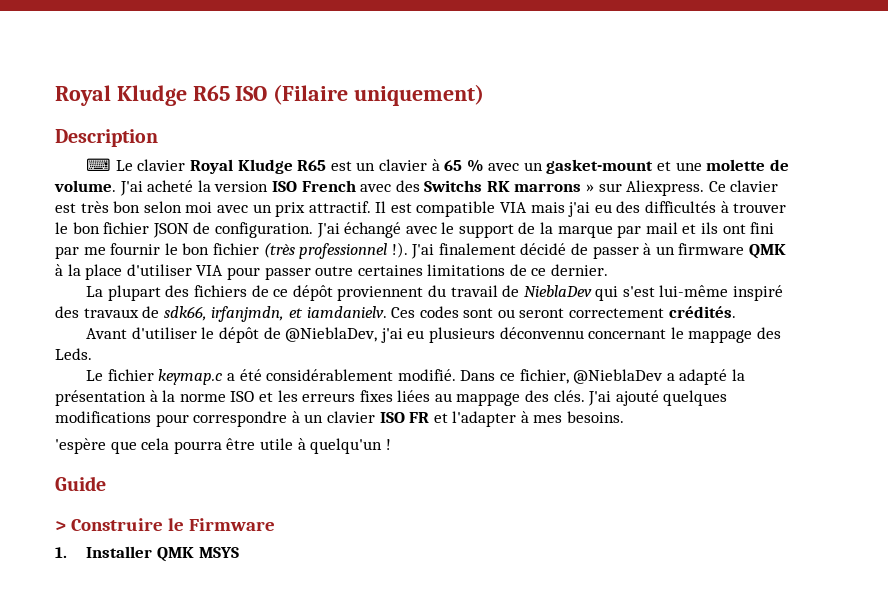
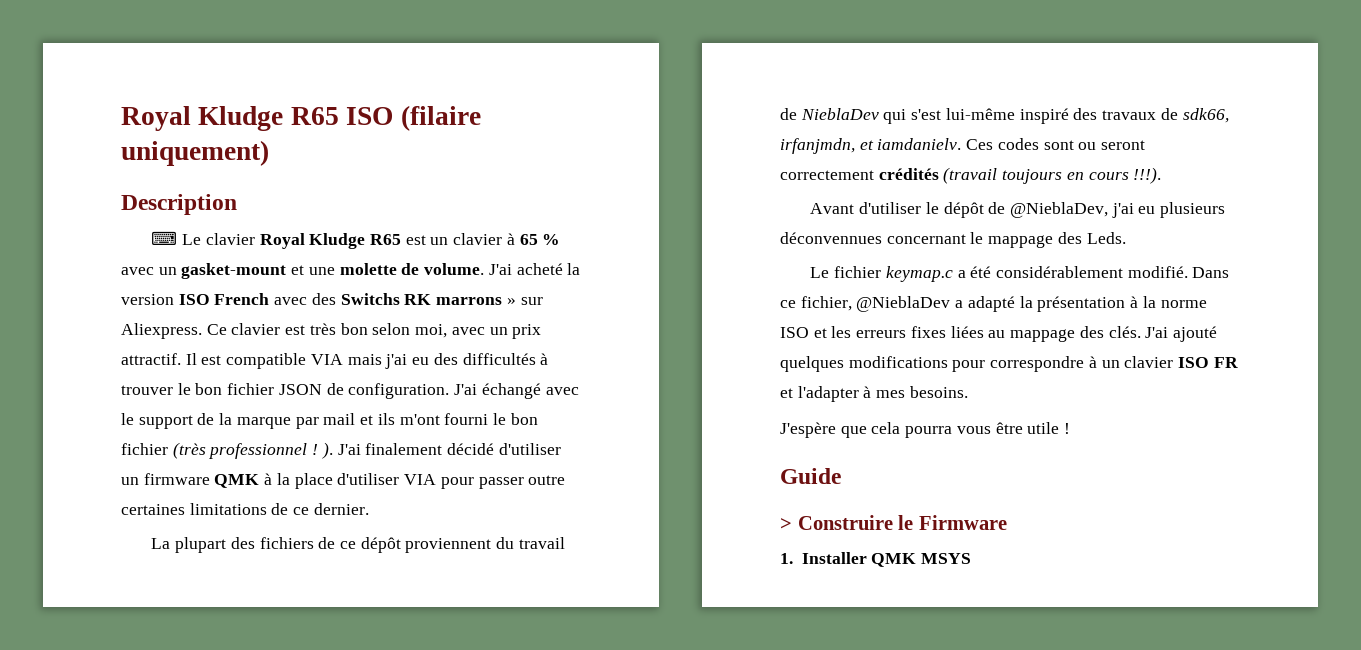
- Royal Kludge R65 ISO (Filaire uniquement)
+ Royal Kludge R65 ISO (filaire uniquement)
- Ce clavier est très bon selon moi avec un prix attractif.
+ Ce clavier est très bon selon moi, avec un prix attractif.
- J'ai échangé avec le support de la marque par mail et ils ont fini par me fournir le bon fichier (très professionnel !).
+ J'ai échangé avec le support de la marque par mail et ils m'ont fourni le bon fichier (très professionnel ! ).
- J'ai finalement décidé de passer à un firmware QMK à la place d'utiliser VIA pour passer outre certaines limitations de ce dernier.
+ J'ai finalement décidé d'utiliser un firmware QMK à la place d'utiliser VIA pour passer outre certaines limitations de ce dernier.
- Ces codes sont ou seront correctement crédités.
+ Ces codes sont ou seront correctement crédités (travail toujours en cours !!!).
- Avant d'utiliser le dépôt de @NieblaDev, j'ai eu plusieurs déconvennu concernant le mappage des Leds.
+ Avant d'utiliser le dépôt de @NieblaDev, j'ai eu plusieurs déconvennues concernant le mappage des Leds.
- 'espère que cela pourra être utile à quelqu'un !
+ J'espère que cela pourra vous être utile !

